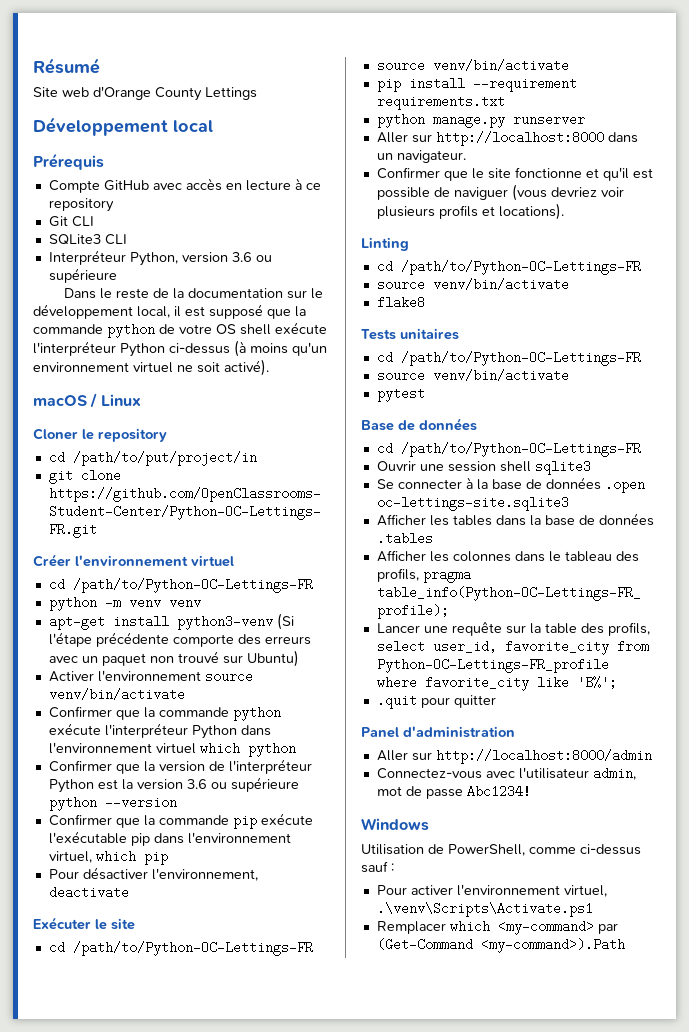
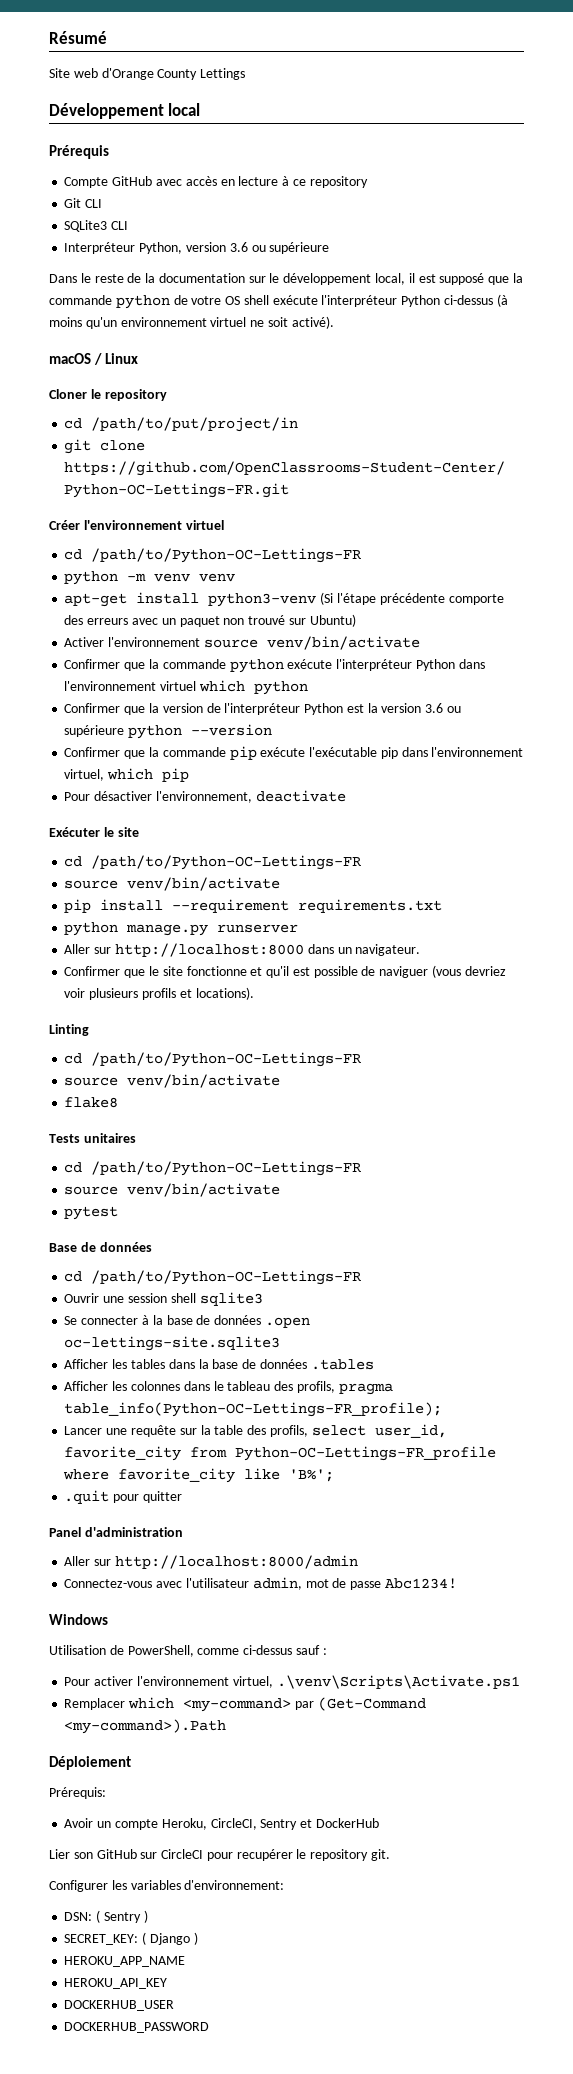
+ Déploiement
+ Prérequis:
+ Avoir un compte Heroku, CircleCI, Sentry et DockerHub
+ Lier son GitHub sur CircleCI pour recupérer le repository git.
+ Configurer les variables d'environnement:
+ DSN: ( Sentry )
+ SECRET_KEY: ( Django )
+ HEROKU_APP_NAME
+ HEROKU_API_KEY
+ DOCKERHUB_USER
+ DOCKERHUB_PASSWORD

